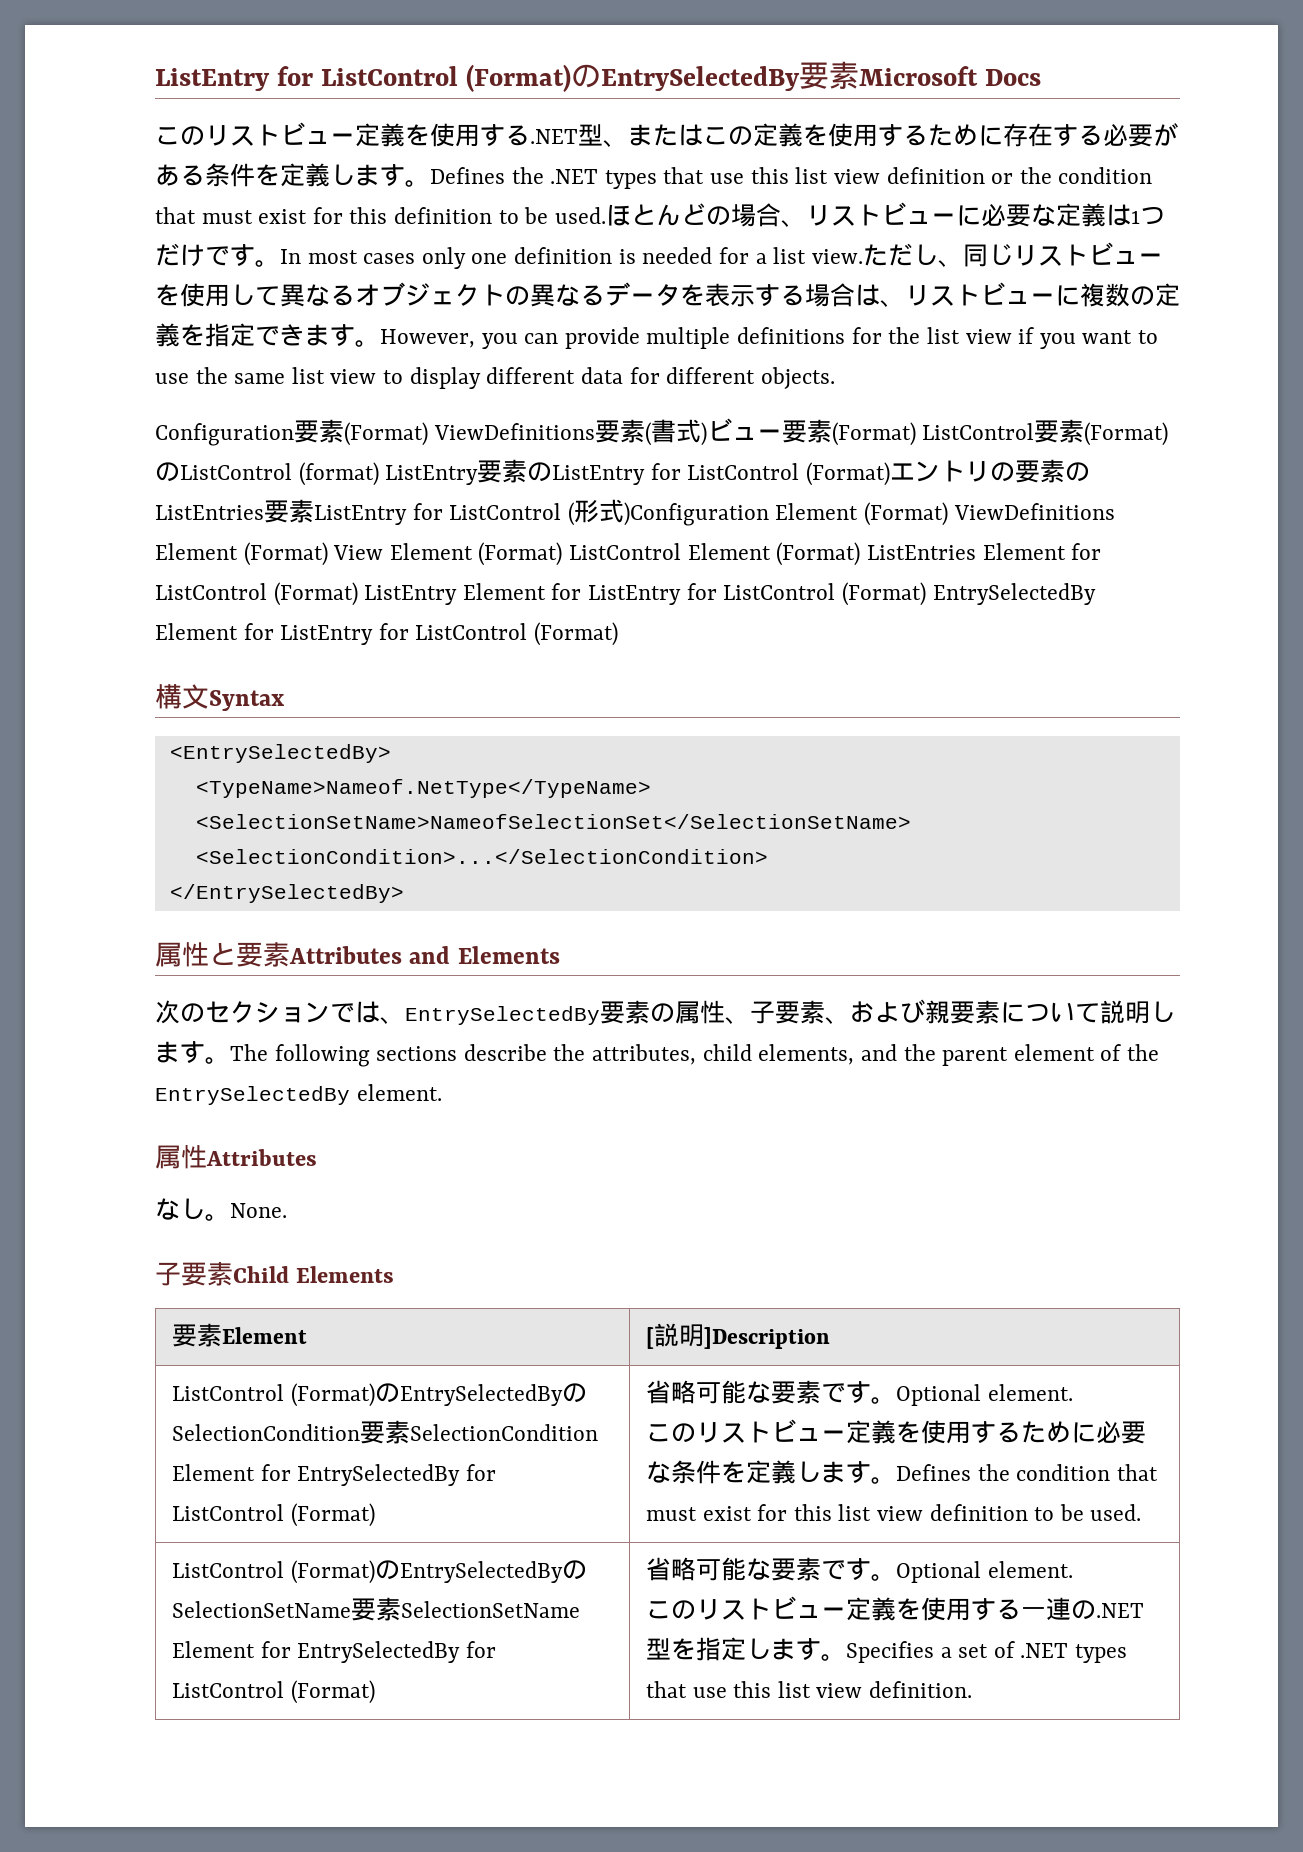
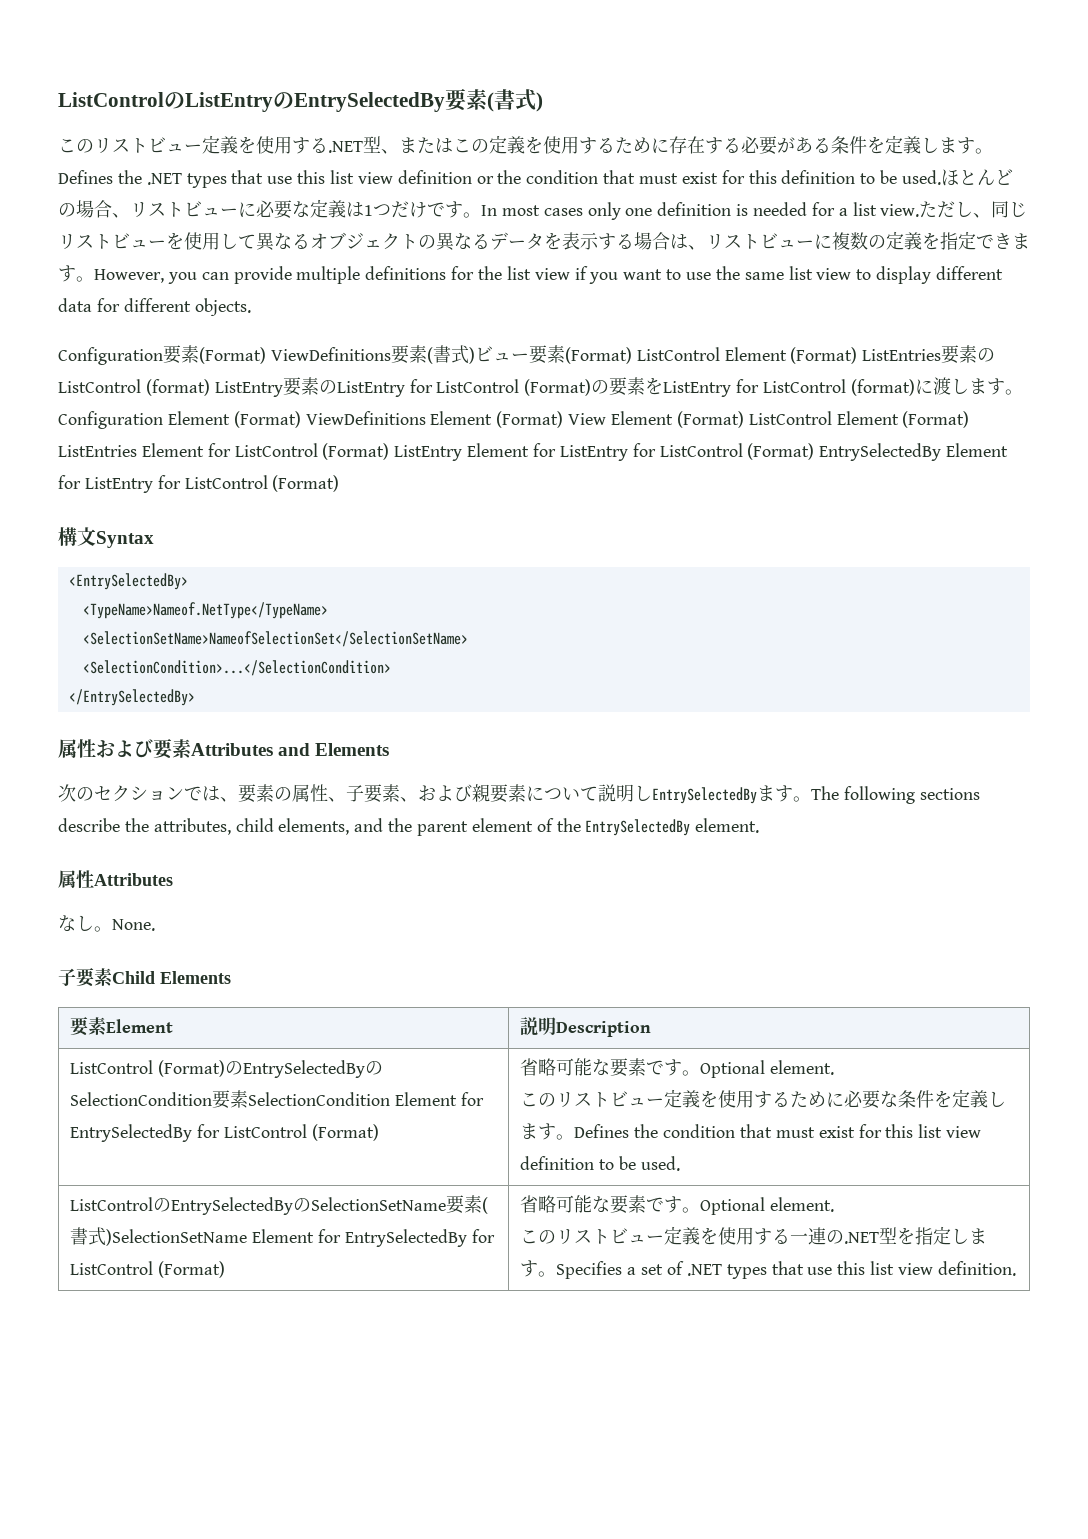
- ListEntry for ListControl (Format)のEntrySelectedBy要素Microsoft Docs
+ ListControlのListEntryのEntrySelectedBy要素(書式)
- Configuration要素(Format) ViewDefinitions要素(書式)ビュー要素(Format) ListControl要素(Format)のListControl (format) ListEntry要素のListEntry for ListControl (Format)エントリの要素のListEntries要素ListEntry for ListControl (形式)Configuration Element (Format) ViewDefinitions Element (Format) View Element (Format) ListControl Element (Format) ListEntries Element for ListControl (Format) ListEntry Element for ListEntry for ListControl (Format) EntrySelectedBy Element for ListEntry for ListControl (Format)
+ Configuration要素(Format) ViewDefinitions要素(書式)ビュー要素(Format) ListControl Element (Format) ListEntries要素のListControl (format) ListEntry要素のListEntry for ListControl (Format)の要素をListEntry for ListControl (format)に渡します。Configuration Element (Format) ViewDefinitions Element (Format) View Element (Format) ListControl Element (Format) ListEntries Element for ListControl (Format) ListEntry Element for ListEntry for ListControl (Format) EntrySelectedBy Element for ListEntry for ListControl (Format)
- 属性と要素Attributes and Elements
+ 属性および要素Attributes and Elements
- 次のセクションでは、EntrySelectedBy要素の属性、子要素、および親要素について説明します。
+ 次のセクションでは、要素の属性、子要素、および親要素について説明しEntrySelectedByます。
- 要素Element | [説明]Description
+ 要素Element | 説明Description
- ListControl (Format)のEntrySelectedByのSelectionSetName要素SelectionSetName Element for EntrySelectedBy for ListControl (Format)
+ ListControlのEntrySelectedByのSelectionSetName要素(書式)SelectionSetName Element for EntrySelectedBy for ListControl (Format)

